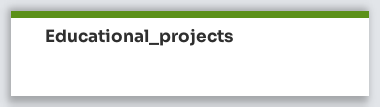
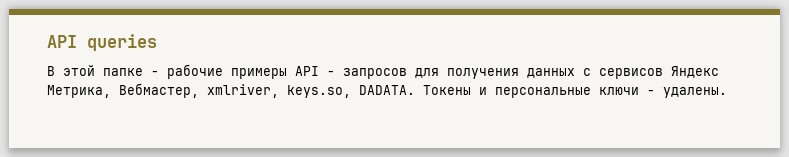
- Educational_projects
+ API queries
+ В этой папке - рабочие примеры API - запросов для получения данных с сервисов Яндекс Метрика, Вебмастер, xmlriver, keys.so, DADATA. Токены и персональные ключи - удалены.

